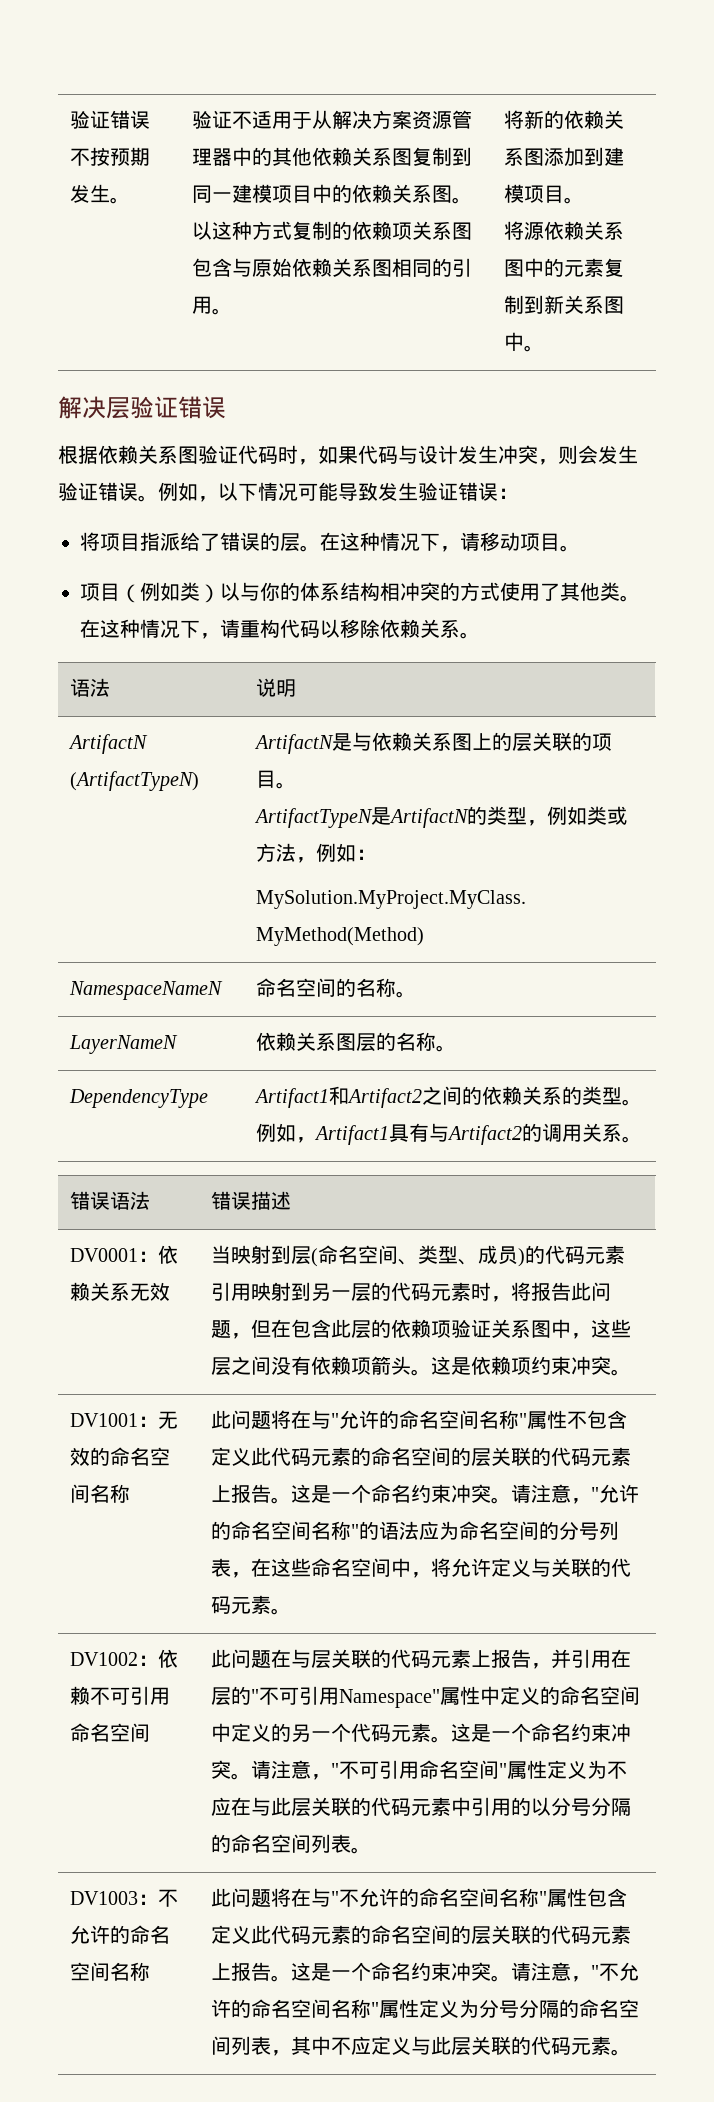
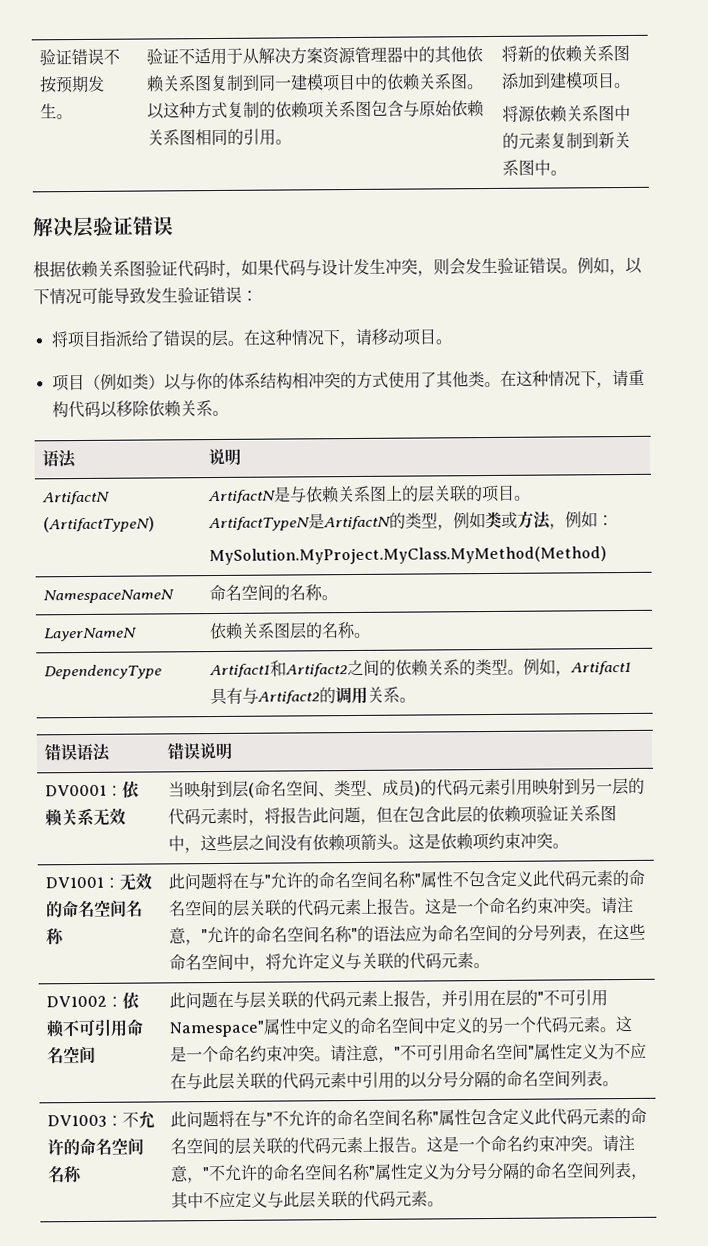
- 错误语法 | 错误描述
+ 错误语法 | 错误说明

